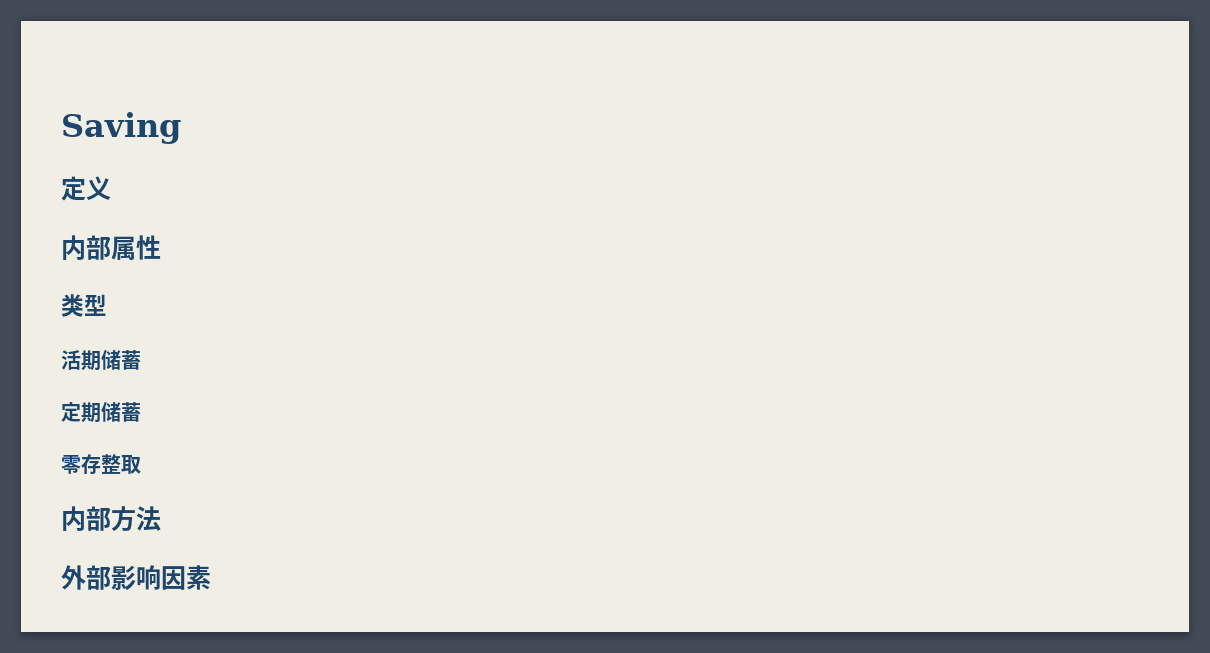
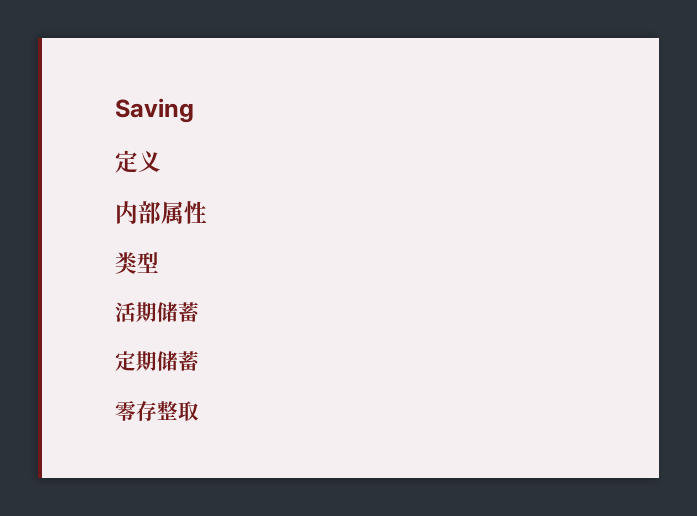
- 内部方法
- 外部影响因素

